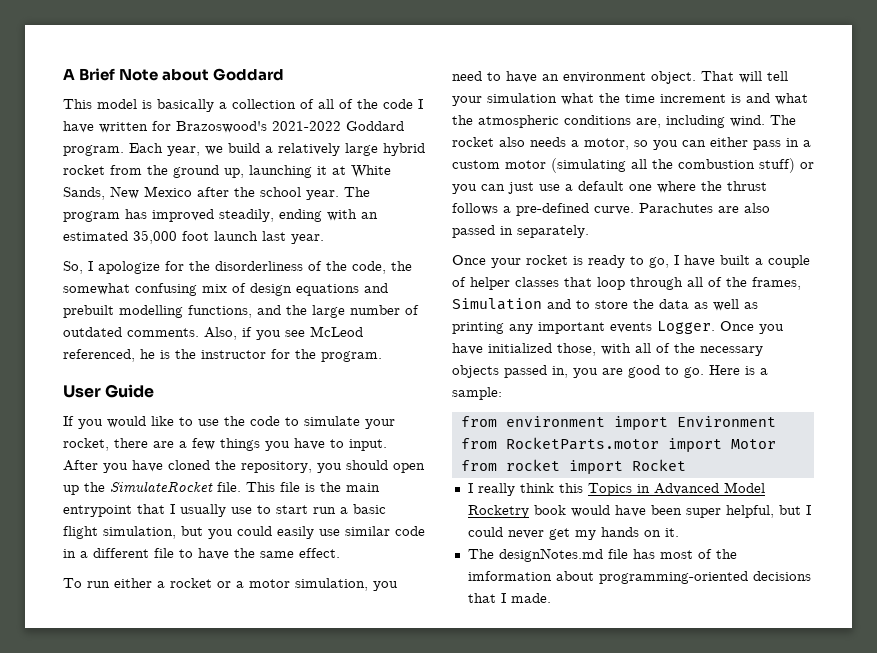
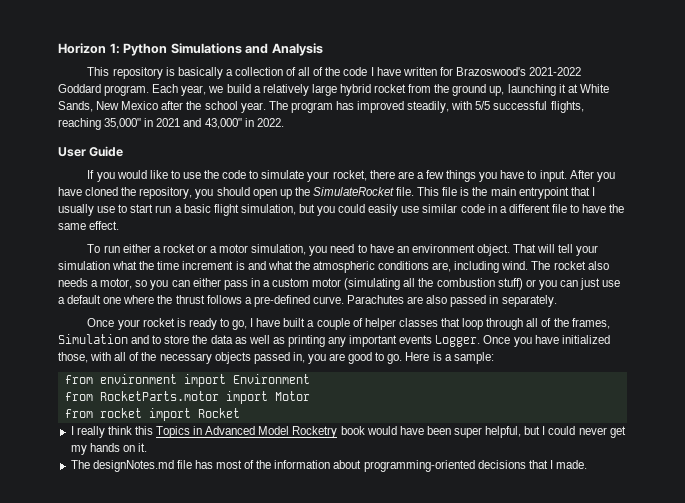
- A Brief Note about Goddard
- This model is basically a collection of all of the code I have written for Brazoswood's 2021-2022 Goddard program.
+ Horizon 1: Python Simulations and Analysis
+ This repository is basically a collection of all of the code I have written for Brazoswood's 2021-2022 Goddard program.
- The program has improved steadily, ending with an estimated 35,000 foot launch last year.
- So, I apologize for the disorderliness of the code, the somewhat confusing mix of design equations and prebuilt modelling functions, and the large number of outdated comments. Also, if you see McLeod referenced, he is the instructor for the program.
+ The program has improved steadily, with 5/5 successful flights, reaching 35,000" in 2021 and 43,000" in 2022.
- The designNotes.md file has most of the imformation about programming-oriented decisions that I made.
+ The designNotes.md file has most of the information about programming-oriented decisions that I made.

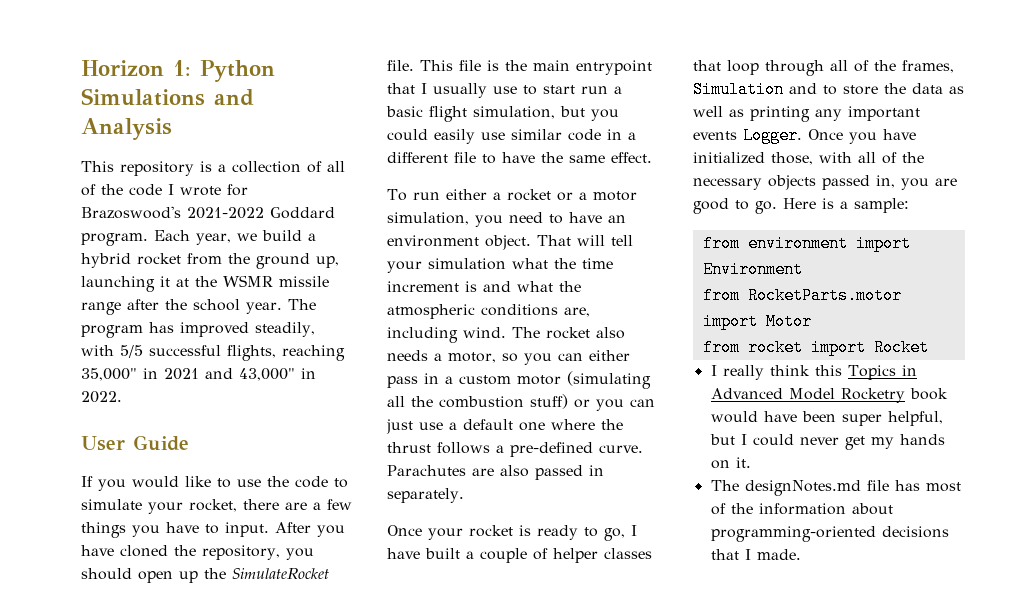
- This repository is basically a collection of all of the code I have written for Brazoswood's 2021-2022 Goddard program.
+ This repository is a collection of all of the code I wrote for Brazoswood's 2021-2022 Goddard program.
- Each year, we build a relatively large hybrid rocket from the ground up, launching it at White Sands, New Mexico after the school year.
+ Each year, we build a hybrid rocket from the ground up, launching it at the WSMR missile range after the school year.

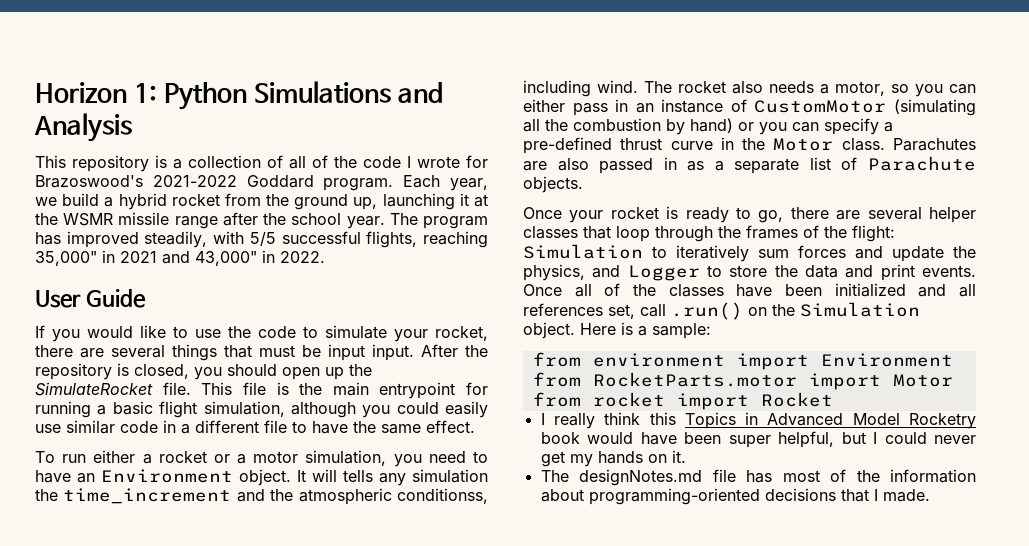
- If you would like to use the code to simulate your rocket, there are a few things you have to input. After you have cloned the repository, you should open up the SimulateRocket file.
+ If you would like to use the code to simulate your rocket, there are several things that must be input input. After the repository is closed, you should open up the SimulateRocket file.
- This file is the main entrypoint that I usually use to start run a basic flight simulation, but you could easily use similar code in a different file to have the same effect.
+ This file is the main entrypoint for running a basic flight simulation, although you could easily use similar code in a different file to have the same effect.
- To run either a rocket or a motor simulation, you need to have an environment object. That will tell your simulation what the time increment is and what the atmospheric conditions are, including wind.
+ To run either a rocket or a motor simulation, you need to have an Environment object. It will tells any simulation the time_increment and the atmospheric conditionss, including wind.
- The rocket also needs a motor, so you can either pass in a custom motor (simulating all the combustion stuff) or you can just use a default one where the thrust follows a pre-defined curve.
+ The rocket also needs a motor, so you can either pass in an instance of CustomMotor (simulating all the combustion by hand) or you can specify a pre-defined thrust curve in the Motor class.
- Parachutes are also passed in separately.
+ Parachutes are also passed in as a separate list of Parachute objects.
- Once your rocket is ready to go, I have built a couple of helper classes that loop through all of the frames, Simulation and to store the data as well as printing any important events Logger. Once you have initialized those, with all of the necessary objects passed in, you are good to go.
+ Once your rocket is ready to go, there are several helper classes that loop through the frames of the flight: Simulation to iteratively sum forces and update the physics, and Logger to store the data and print events. Once all of the classes have been initialized and all references set, call .run() on the Simulation object.

